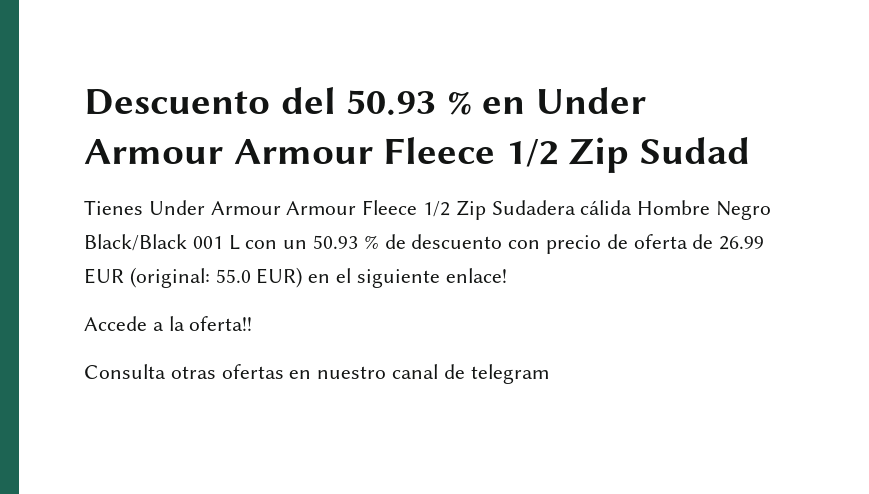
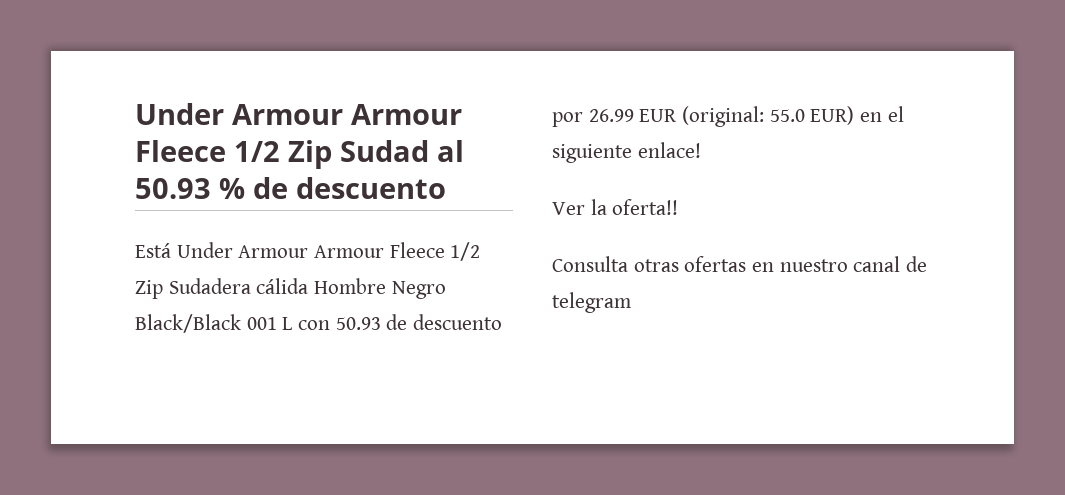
- Descuento del 50.93 % en Under Armour Armour Fleece 1/2 Zip Sudad
- Tienes Under Armour Armour Fleece 1/2 Zip Sudadera cálida Hombre Negro Black/Black 001 L con un 50.93 % de descuento con precio de oferta de 26.99 EUR (original: 55.0 EUR) en el siguiente enlace!
+ Under Armour Armour Fleece 1/2 Zip Sudad al 50.93 % de descuento
+ Está Under Armour Armour Fleece 1/2 Zip Sudadera cálida Hombre Negro Black/Black 001 L con 50.93 de descuento por 26.99 EUR (original: 55.0 EUR) en el siguiente enlace!
- Accede a la oferta!!
+ Ver la oferta!!

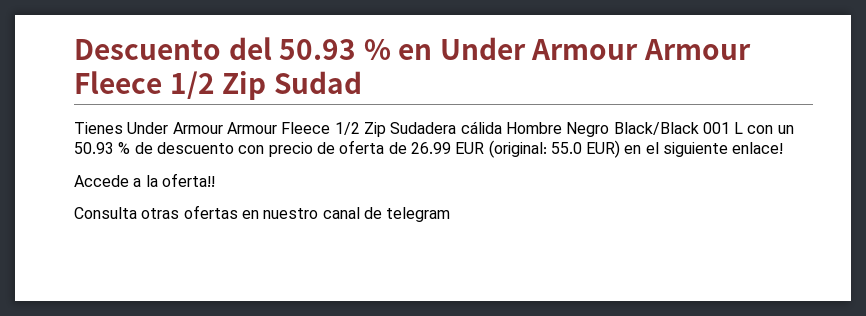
- Under Armour Armour Fleece 1/2 Zip Sudad al 50.93 % de descuento
- Está Under Armour Armour Fleece 1/2 Zip Sudadera cálida Hombre Negro Black/Black 001 L con 50.93 de descuento por 26.99 EUR (original: 55.0 EUR) en el siguiente enlace!
+ Descuento del 50.93 % en Under Armour Armour Fleece 1/2 Zip Sudad
+ Tienes Under Armour Armour Fleece 1/2 Zip Sudadera cálida Hombre Negro Black/Black 001 L con un 50.93 % de descuento con precio de oferta de 26.99 EUR (original: 55.0 EUR) en el siguiente enlace!
- Ver la oferta!!
+ Accede a la oferta!!

